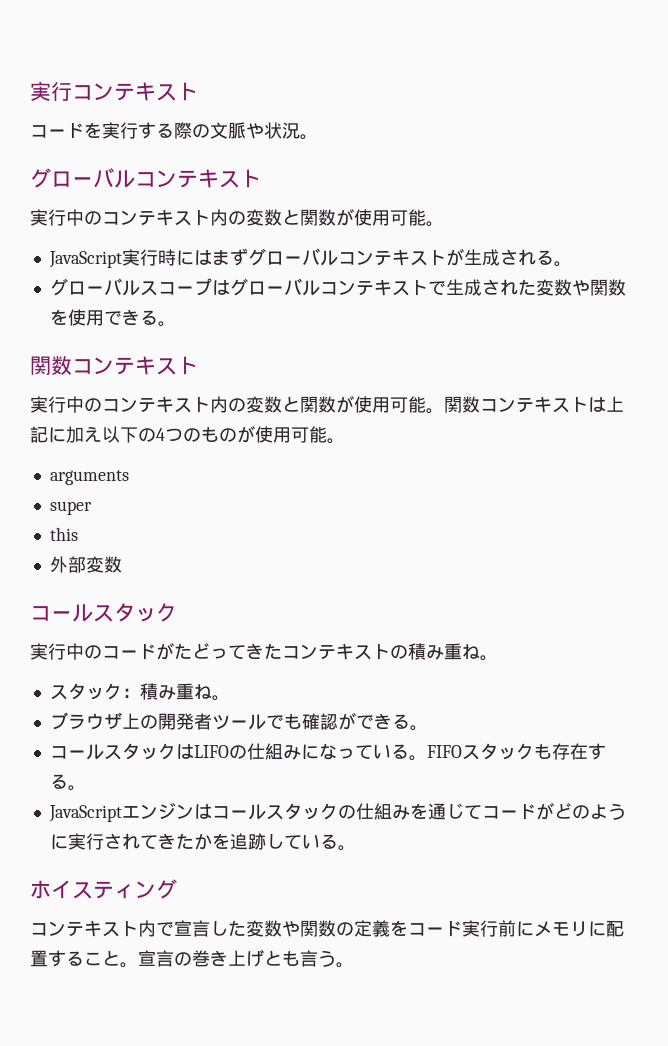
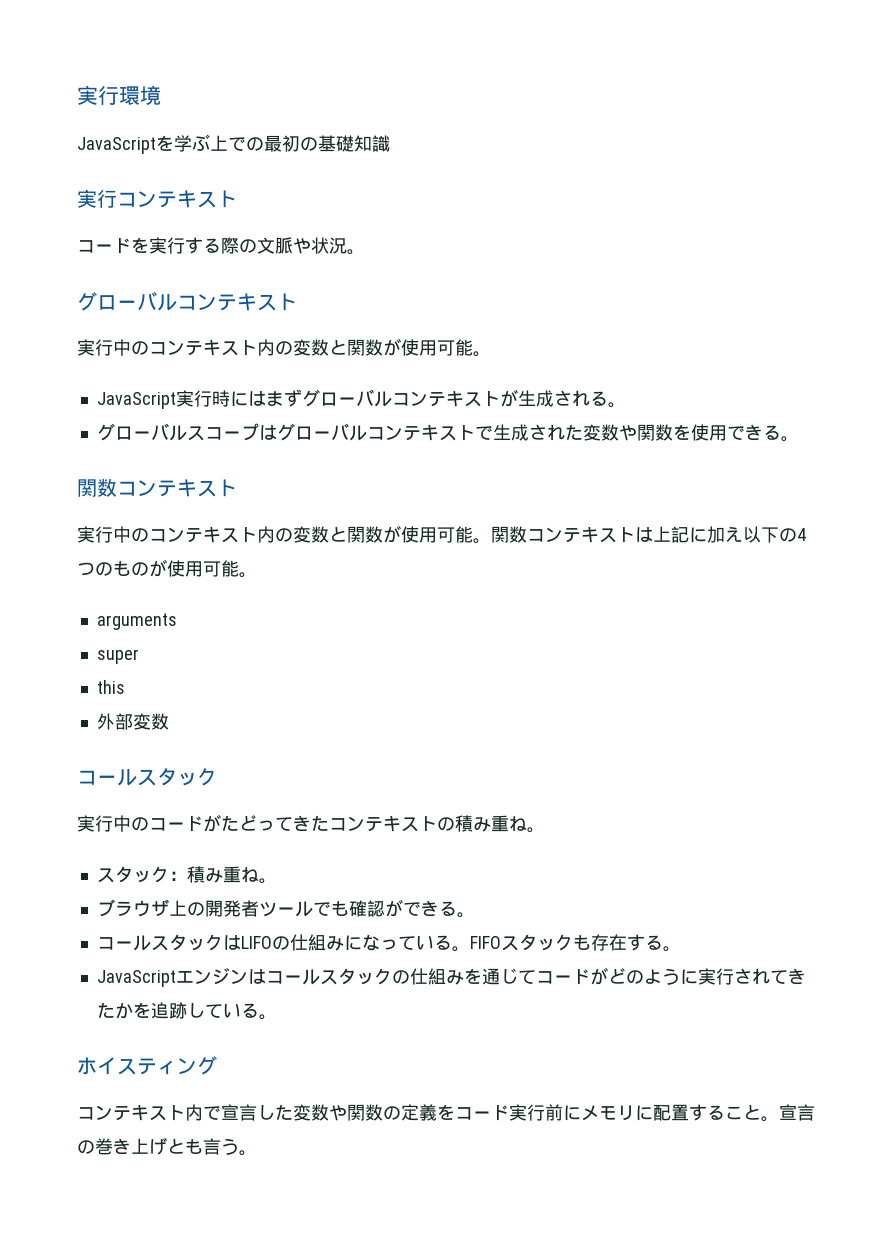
+ 実行環境
+ JavaScriptを学ぶ上での最初の基礎知識

